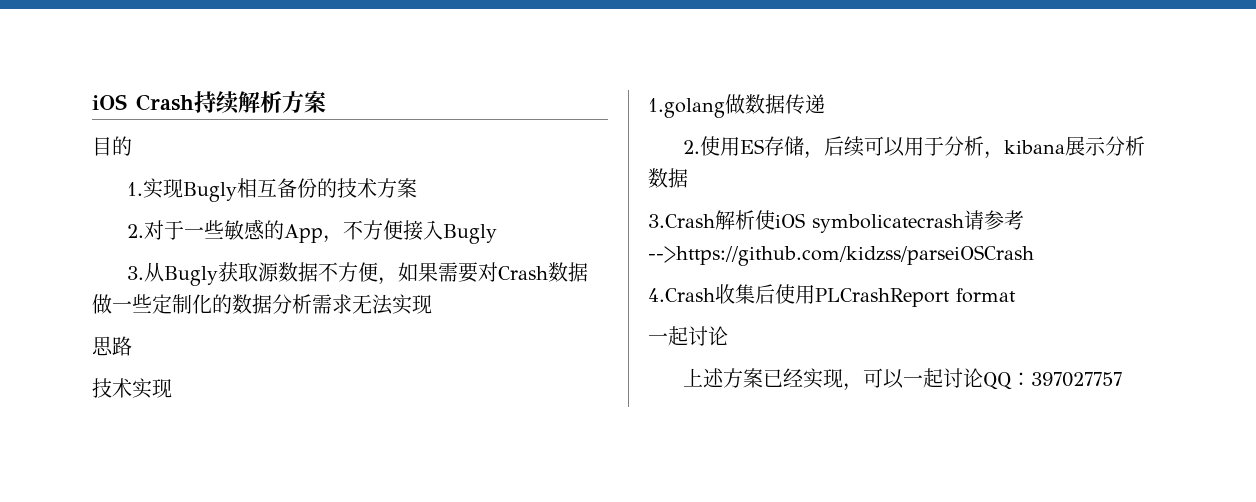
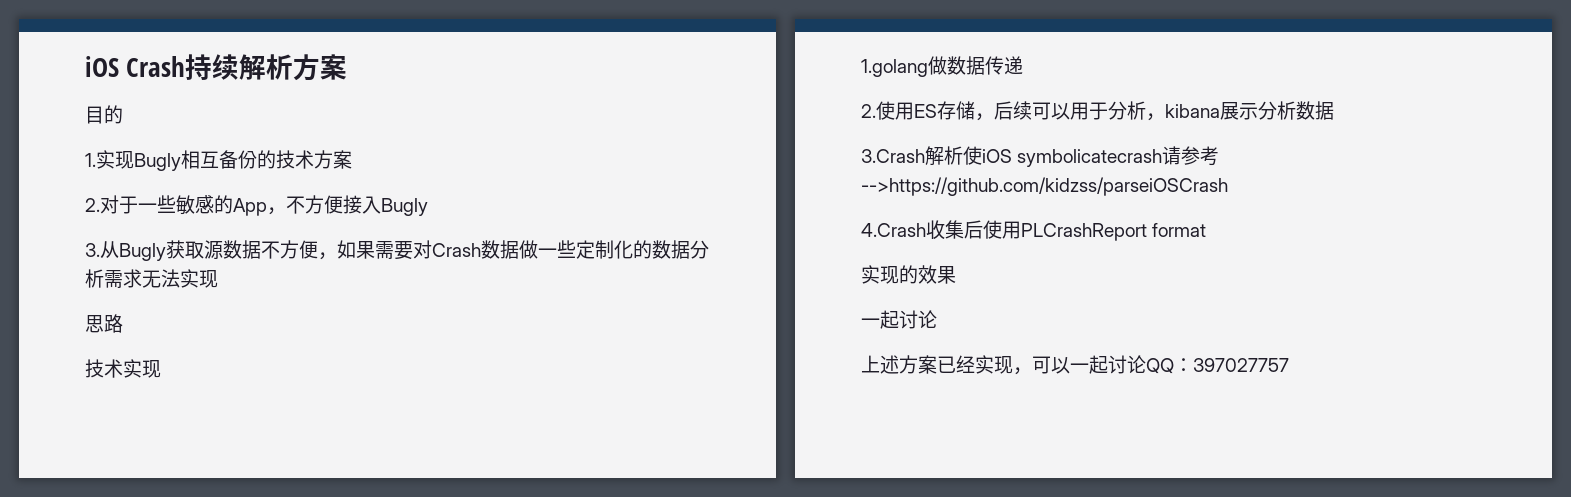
+ 实现的效果

